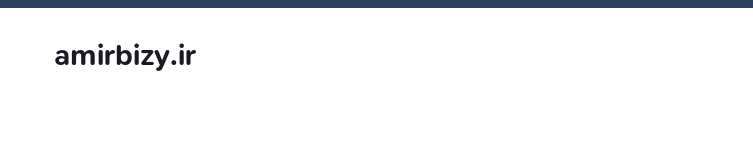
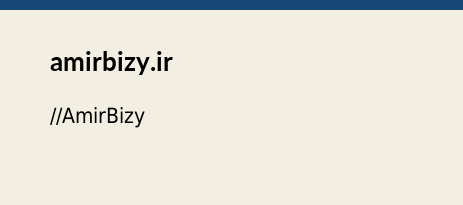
+ //AmirBizy

